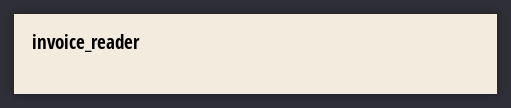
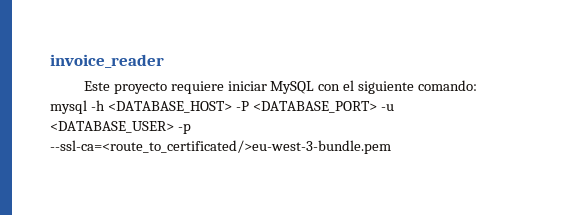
+ Este proyecto requiere iniciar MySQL con el siguiente comando: mysql -h <DATABASE_HOST> -P <DATABASE_PORT> -u <DATABASE_USER> -p --ssl-ca=<route_to_certificated/>eu-west-3-bundle.pem

